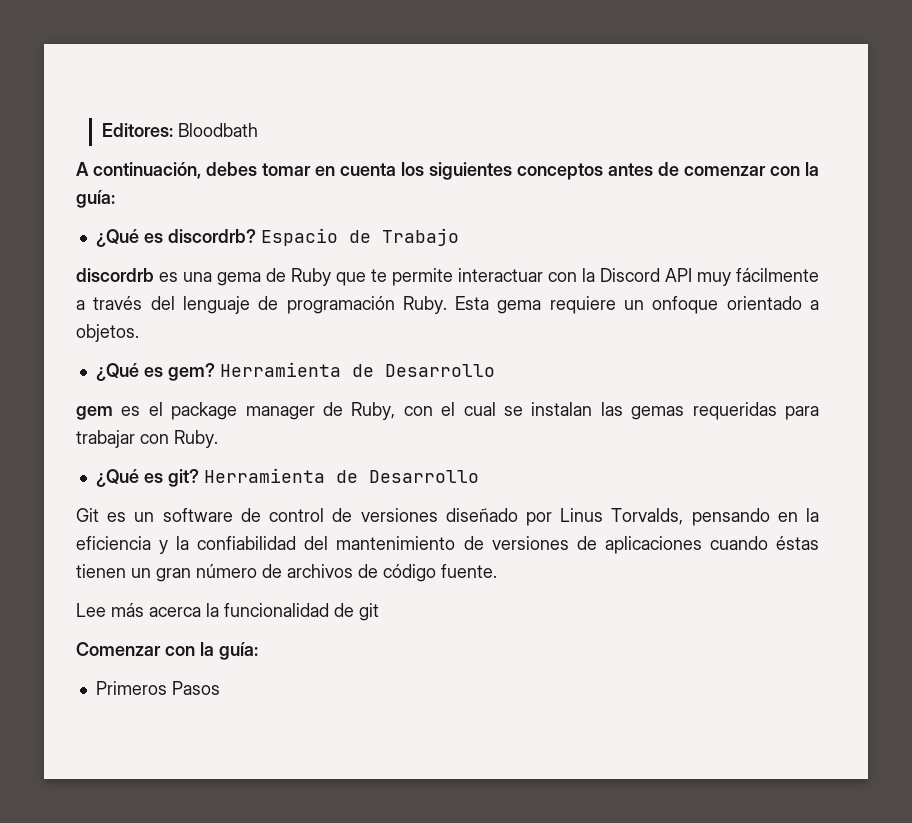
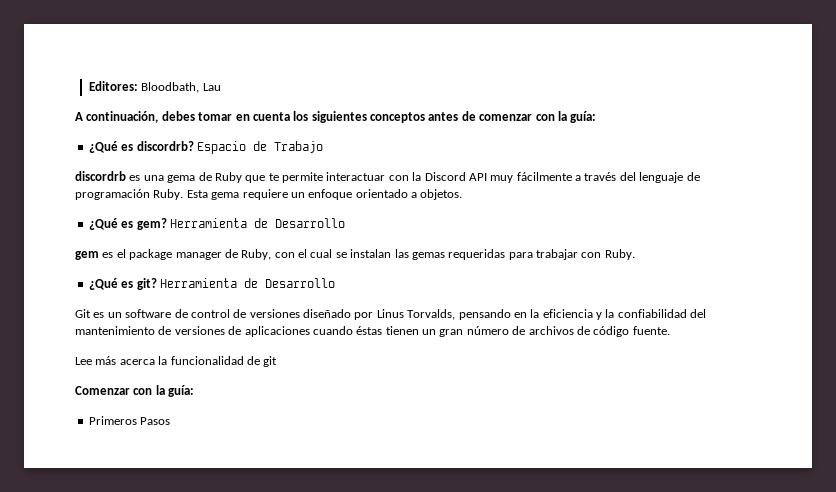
- Editores: Bloodbath
+ Editores: Bloodbath, Lau
- Esta gema requiere un onfoque orientado a objetos.
+ Esta gema requiere un enfoque orientado a objetos.

